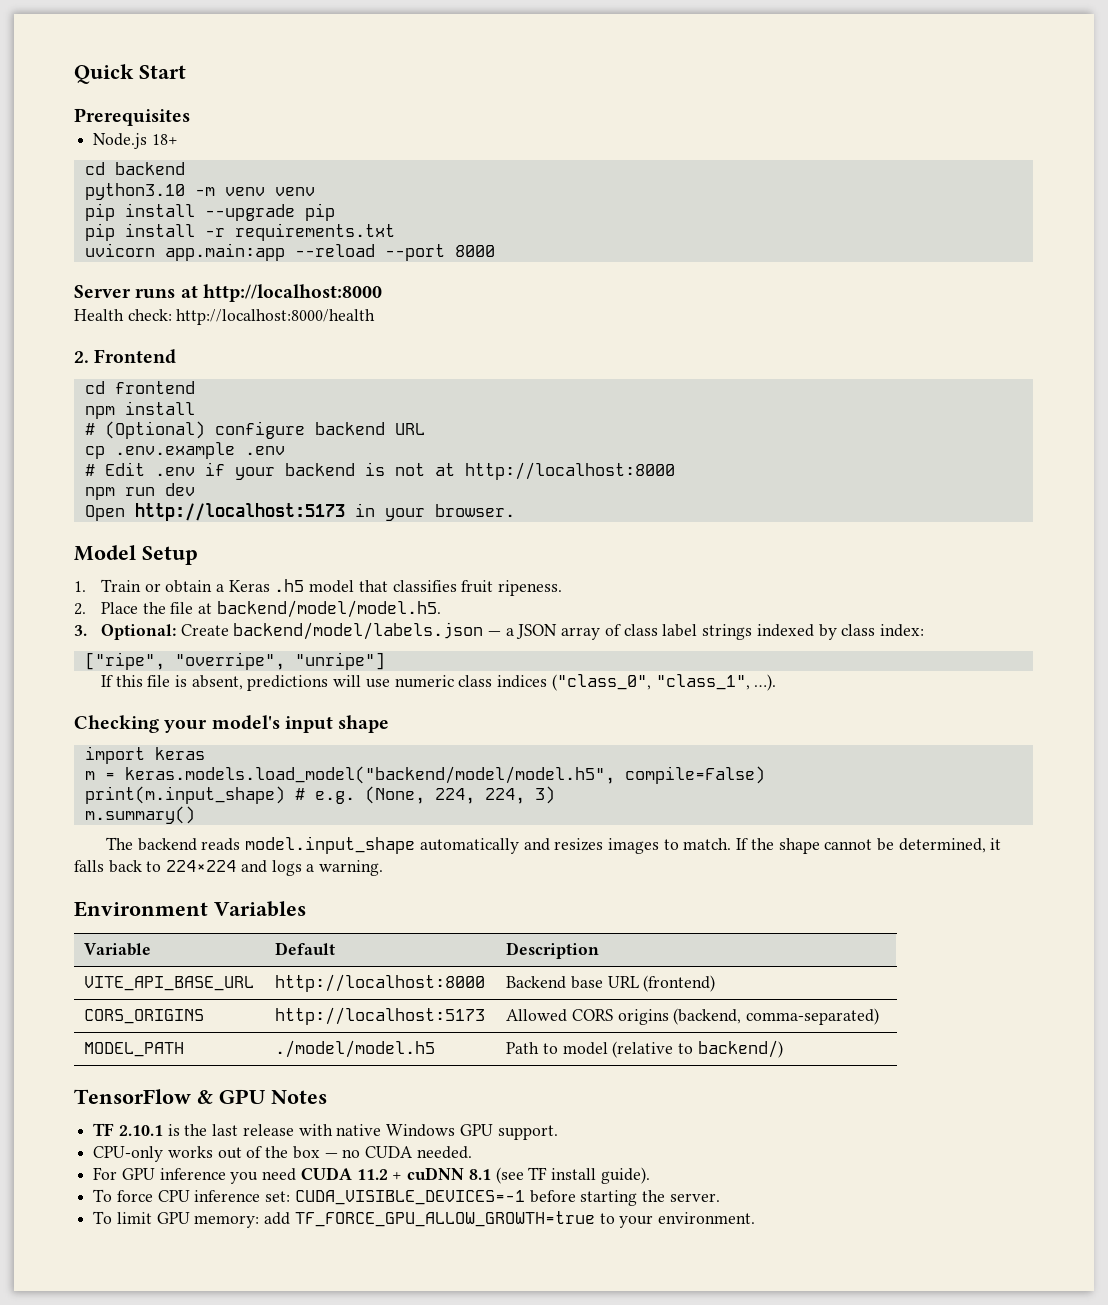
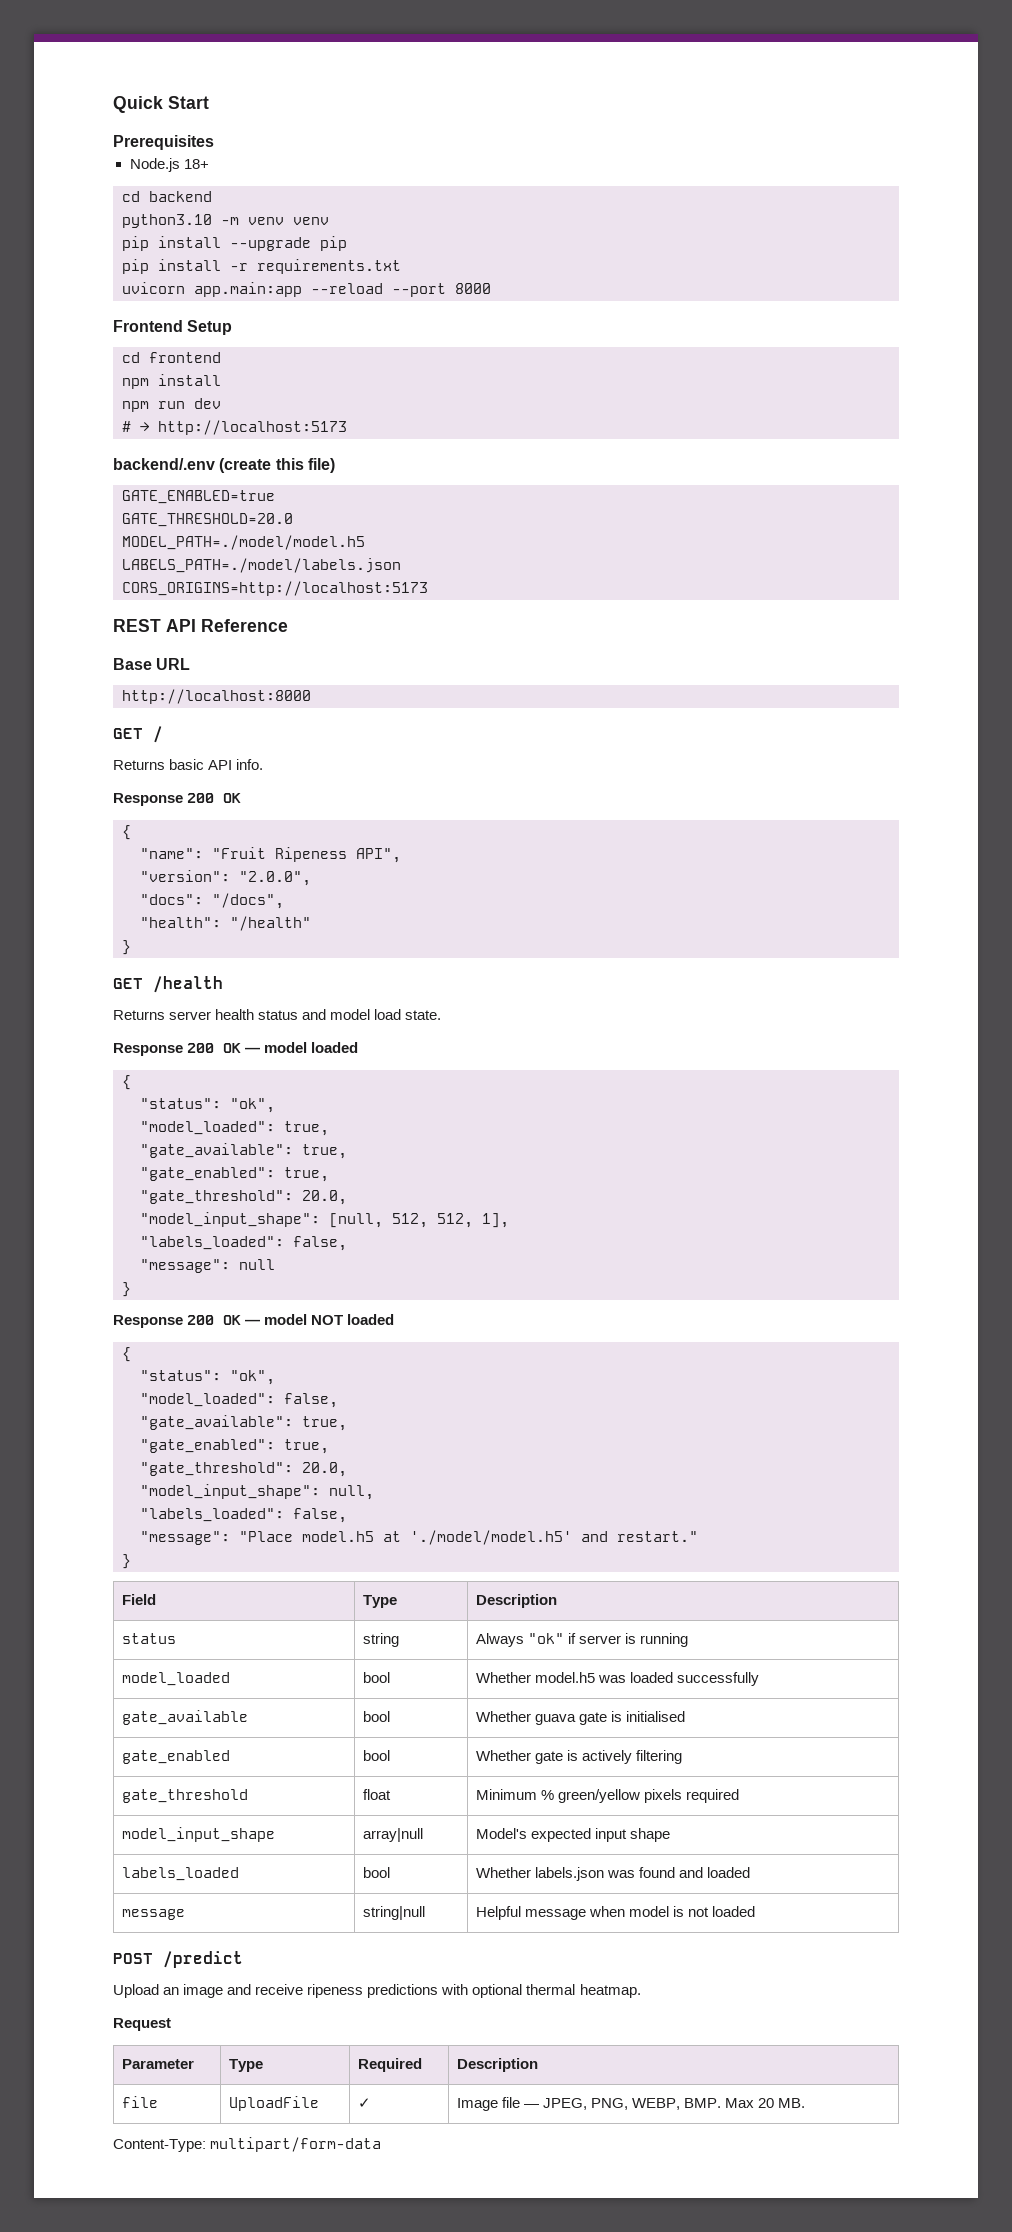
- Server runs at http://localhost:8000
- Health check: http://localhost:8000/health
- 2. Frontend
+ Frontend Setup
- # (Optional) configure backend URL
- cp .env.example .env
- # Edit .env if your backend is not at http://localhost:8000
- Open http://localhost:5173 in your browser.
- Model Setup
- 1. Train or obtain a Keras .h5 model that classifies fruit ripeness.
- 2. Place the file at backend/model/model.h5.
- 3. Optional: Create backend/model/labels.json — a JSON array of class label strings indexed by class index:
- ["ripe", "overripe", "unripe"]
- If this file is absent, predictions will use numeric class indices ("class_0", "class_1", …).
- Checking your model's input shape
- import keras
- m = keras.models.load_model("backend/model/model.h5", compile=False)
- print(m.input_shape) # e.g. (None, 224, 224, 3)
- m.summary()
- The backend reads model.input_shape automatically and resizes images to match. If the shape cannot be determined, it falls back to 224×224 and logs a warning.
- Environment Variables
- Variable | Default | Description
- VITE_API_BASE_URL | http://localhost:8000 | Backend base URL (frontend)
- CORS_ORIGINS | http://localhost:5173 | Allowed CORS origins (backend, comma-separated)
- MODEL_PATH | ./model/model.h5 | Path to model (relative to backend/)
- TensorFlow & GPU Notes
- TF 2.10.1 is the last release with native Windows GPU support.
- CPU-only works out of the box — no CUDA needed.
- For GPU inference you need CUDA 11.2 + cuDNN 8.1 (see TF install guide).
- To force CPU inference set: CUDA_VISIBLE_DEVICES=-1 before starting the server.
- To limit GPU memory: add TF_FORCE_GPU_ALLOW_GROWTH=true to your environment.
+ # → http://localhost:5173
+ backend/.env (create this file)
+ GATE_ENABLED=true
+ GATE_THRESHOLD=20.0
+ MODEL_PATH=./model/model.h5
+ LABELS_PATH=./model/labels.json
+ CORS_ORIGINS=http://localhost:5173
+ REST API Reference
+ Base URL
+ http://localhost:8000
+ GET /
+ Returns basic API info.
+ Response 200 OK
+ {
+ "name": "Fruit Ripeness API",
+ "version": "2.0.0",
+ "docs": "/docs",
+ "health": "/health"
+ }
+ GET /health
+ Returns server health status and model load state.
+ Response 200 OK — model loaded
+ {
+ "status": "ok",
+ "model_loaded": true,
+ "gate_available": true,
+ "gate_enabled": true,
+ "gate_threshold": 20.0,
+ "model_input_shape": [null, 512, 512, 1],
+ "labels_loaded": false,
+ "message": null
+ }
+ Response 200 OK — model NOT loaded
+ {
+ "status": "ok",
+ "model_loaded": false,
+ "gate_available": true,
+ "gate_enabled": true,
+ "gate_threshold": 20.0,
+ "model_input_shape": null,
+ "labels_loaded": false,
+ "message": "Place model.h5 at './model/model.h5' and restart."
+ }
+ Field | Type | Description
+ status | string | Always "ok" if server is running
+ model_loaded | bool | Whether model.h5 was loaded successfully
+ gate_available | bool | Whether guava gate is initialised
+ gate_enabled | bool | Whether gate is actively filtering
+ gate_threshold | float | Minimum % green/yellow pixels required
+ model_input_shape | array|null | Model's expected input shape
+ labels_loaded | bool | Whether labels.json was found and loaded
+ message | string|null | Helpful message when model is not loaded
+ POST /predict
+ Upload an image and receive ripeness predictions with optional thermal heatmap.
+ Request
+ Parameter | Type | Required | Description
+ file | UploadFile | ✓ | Image file — JPEG, PNG, WEBP, BMP. Max 20 MB.
+ Content-Type: multipart/form-data

